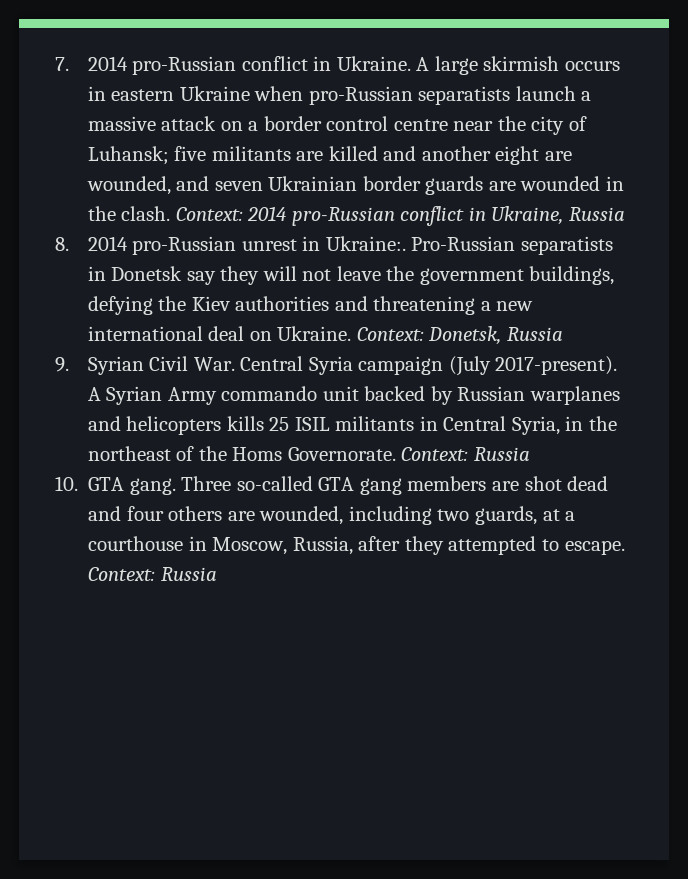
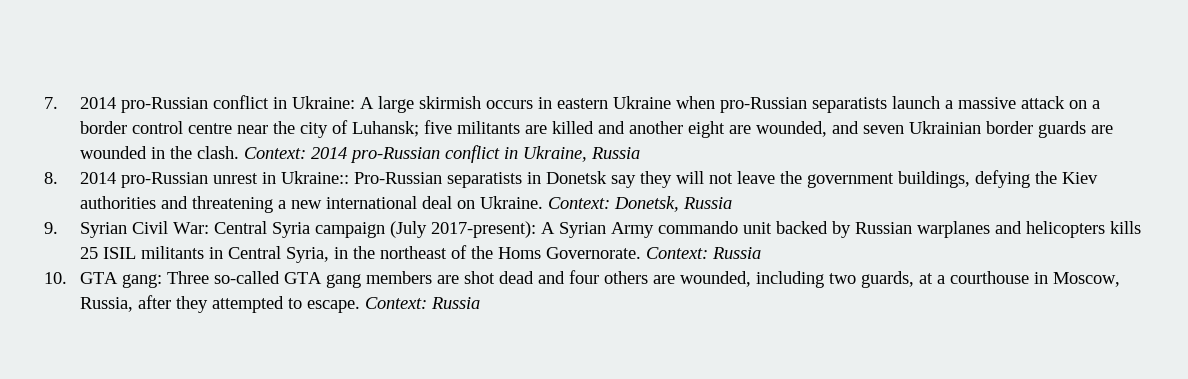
- 7. 2014 pro-Russian conflict in Ukraine. A large skirmish occurs in eastern Ukraine when pro-Russian separatists launch a massive attack on a border control centre near the city of Luhansk; five militants are killed and another eight are wounded, and seven Ukrainian border guards are wounded in the clash.
+ 7. 2014 pro-Russian conflict in Ukraine: A large skirmish occurs in eastern Ukraine when pro-Russian separatists launch a massive attack on a border control centre near the city of Luhansk; five militants are killed and another eight are wounded, and seven Ukrainian border guards are wounded in the clash.
- 8. 2014 pro-Russian unrest in Ukraine:. Pro-Russian separatists in Donetsk say they will not leave the government buildings, defying the Kiev authorities and threatening a new international deal on Ukraine.
+ 8. 2014 pro-Russian unrest in Ukraine:: Pro-Russian separatists in Donetsk say they will not leave the government buildings, defying the Kiev authorities and threatening a new international deal on Ukraine.
- 9. Syrian Civil War. Central Syria campaign (July 2017-present). A Syrian Army commando unit backed by Russian warplanes and helicopters kills 25 ISIL militants in Central Syria, in the northeast of the Homs Governorate.
+ 9. Syrian Civil War: Central Syria campaign (July 2017-present): A Syrian Army commando unit backed by Russian warplanes and helicopters kills 25 ISIL militants in Central Syria, in the northeast of the Homs Governorate.
- 10. GTA gang. Three so-called GTA gang members are shot dead and four others are wounded, including two guards, at a courthouse in Moscow, Russia, after they attempted to escape.
+ 10. GTA gang: Three so-called GTA gang members are shot dead and four others are wounded, including two guards, at a courthouse in Moscow, Russia, after they attempted to escape.

